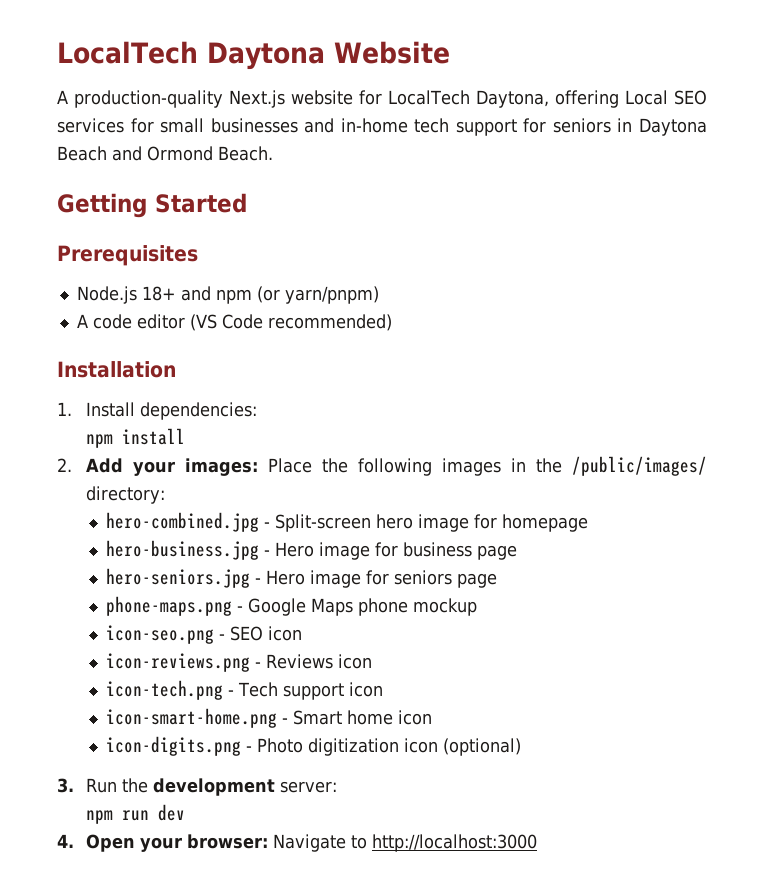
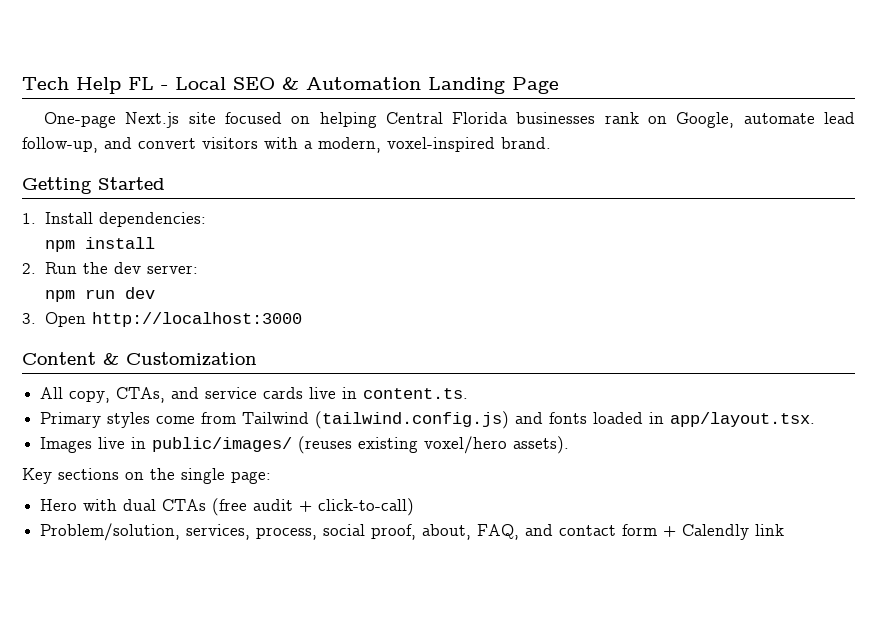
- LocalTech Daytona Website
- A production-quality Next.js website for LocalTech Daytona, offering Local SEO services for small businesses and in-home tech support for seniors in Daytona Beach and Ormond Beach.
+ Tech Help FL - Local SEO & Automation Landing Page
+ One-page Next.js site focused on helping Central Florida businesses rank on Google, automate lead follow-up, and convert visitors with a modern, voxel-inspired brand.
  Getting Started
- Prerequisites
- Node.js 18+ and npm (or yarn/pnpm)
- A code editor (VS Code recommended)
- Installation
- 2. Add your images: Place the following images in the /public/images/ directory:
- hero-combined.jpg - Split-screen hero image for homepage
- hero-business.jpg - Hero image for business page
- hero-seniors.jpg - Hero image for seniors page
- phone-maps.png - Google Maps phone mockup
- icon-seo.png - SEO icon
- icon-reviews.png - Reviews icon
- icon-tech.png - Tech support icon
- icon-smart-home.png - Smart home icon
- icon-digits.png - Photo digitization icon (optional)
- 3. Run the development server:
+ 2. Run the dev server:
- 4. Open your browser: Navigate to http://localhost:3000
+ 3. Open http://localhost:3000
+ Content & Customization
+ All copy, CTAs, and service cards live in content.ts.
+ Primary styles come from Tailwind (tailwind.config.js) and fonts loaded in app/layout.tsx.
+ Images live in public/images/ (reuses existing voxel/hero assets).
+ Key sections on the single page:
+ Hero with dual CTAs (free audit + click-to-call)
+ Problem/solution, services, process, social proof, about, FAQ, and contact form + Calendly link

